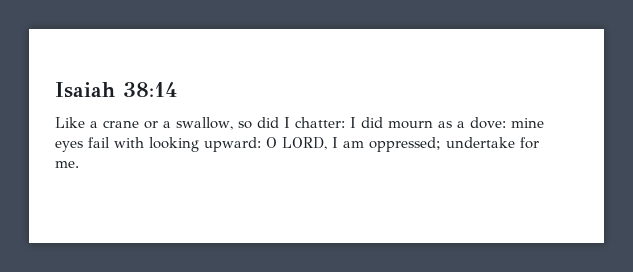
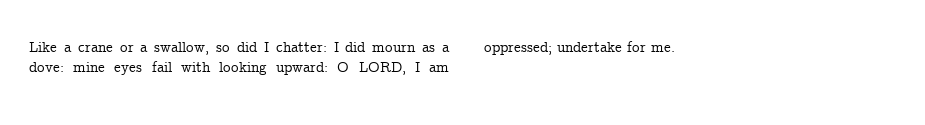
- Isaiah 38:14

